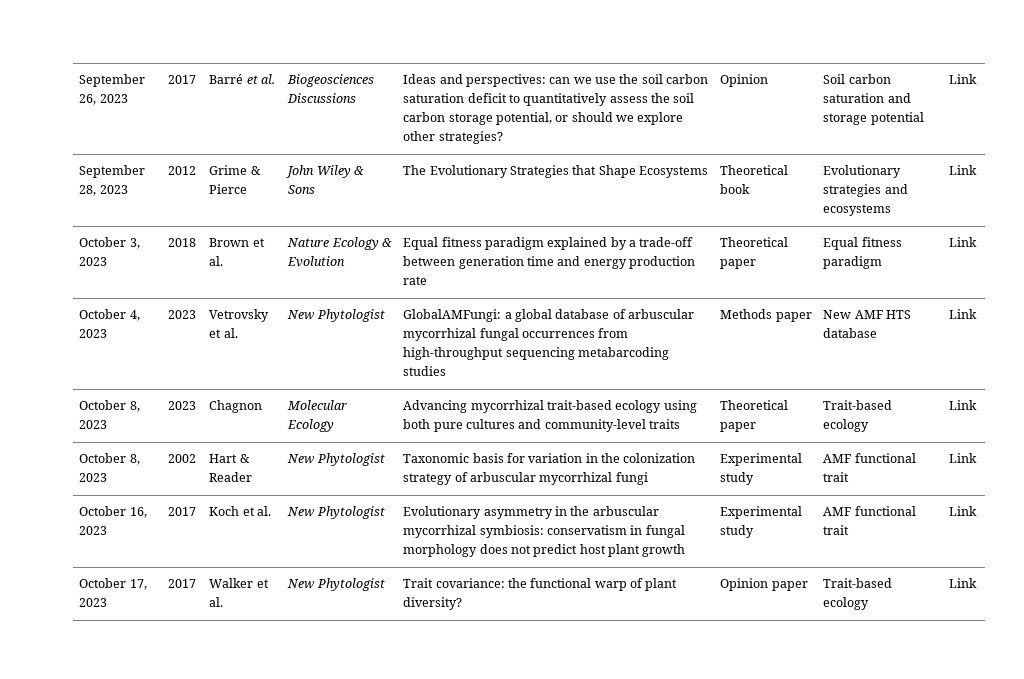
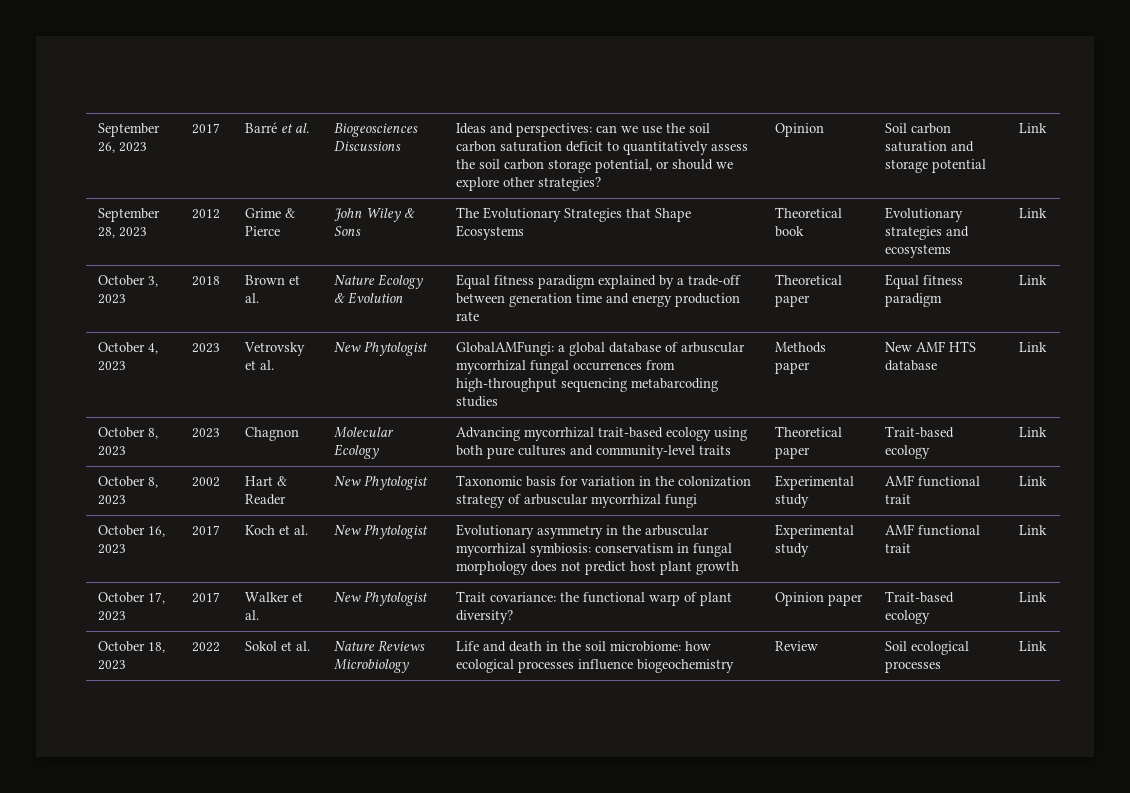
+ October 18, 2023 | 2022 | Sokol et al. | Nature Reviews Microbiology | Life and death in the soil microbiome: how ecological processes influence biogeochemistry | Review | Soil ecological processes | Link

